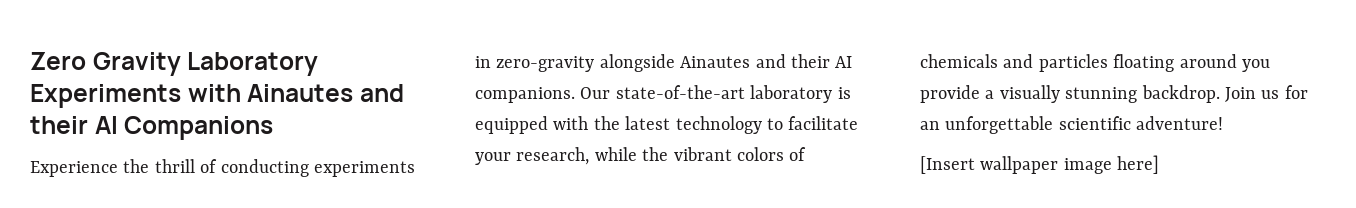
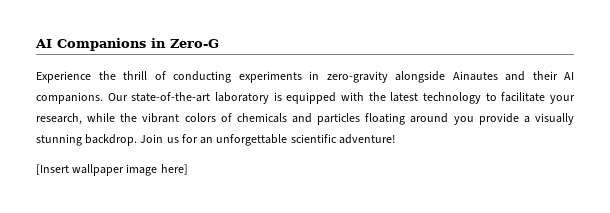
- Zero Gravity Laboratory Experiments with Ainautes and their AI Companions
+ AI Companions in Zero-G

